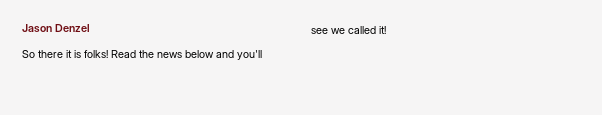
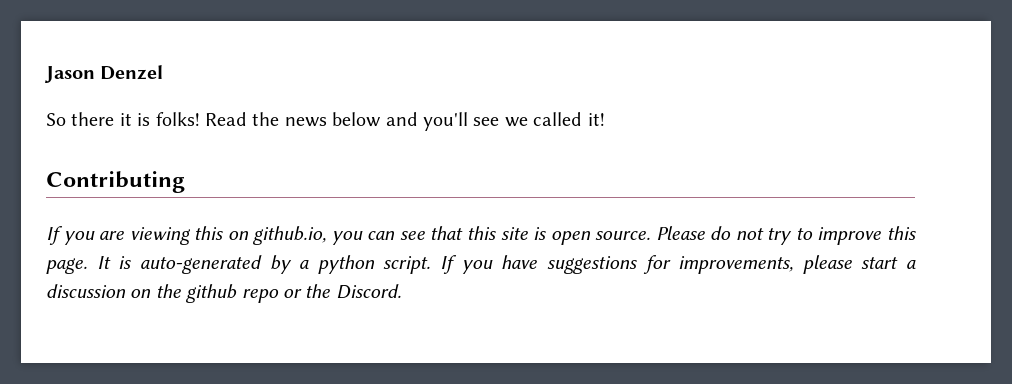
+ Contributing
+ If you are viewing this on github.io, you can see that this site is open source. Please do not try to improve this page. It is auto-generated by a python script. If you have suggestions for improvements, please start a discussion on the github repo or the Discord.

